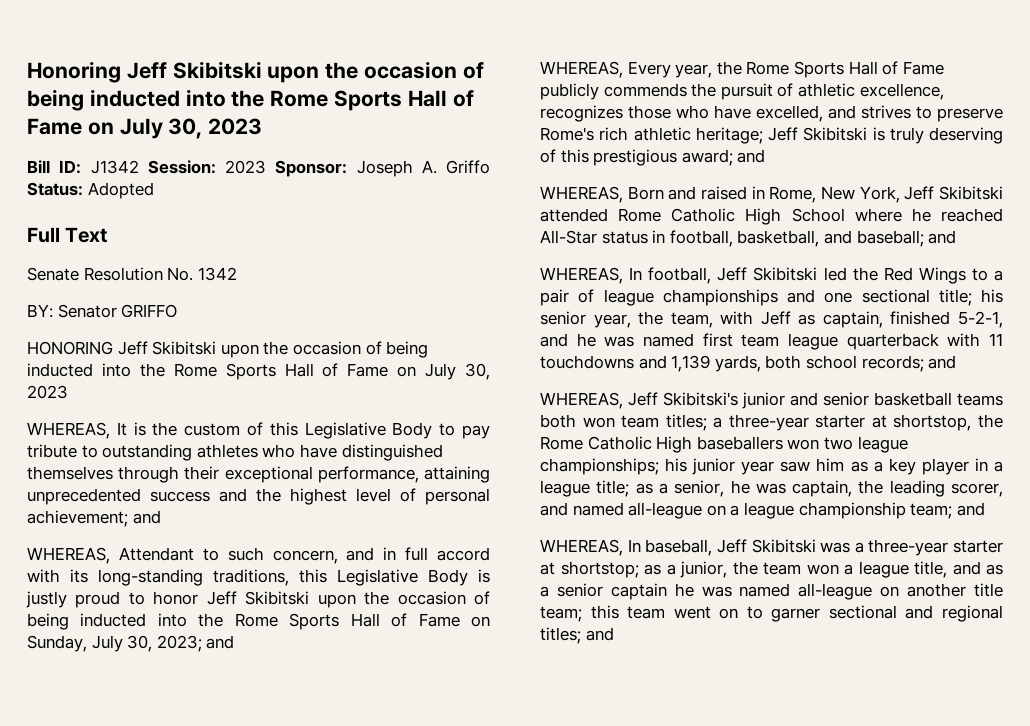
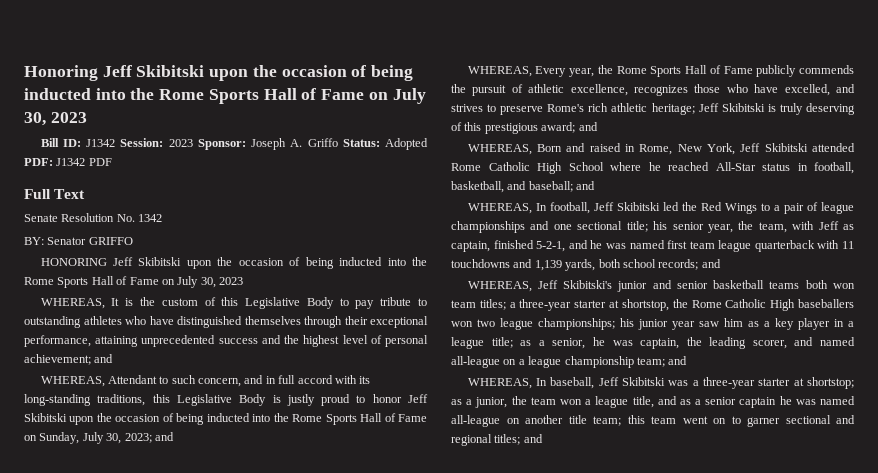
- Bill ID: J1342 Session: 2023 Sponsor: Joseph A. Griffo Status: Adopted
+ Bill ID: J1342 Session: 2023 Sponsor: Joseph A. Griffo Status: Adopted PDF: J1342 PDF

